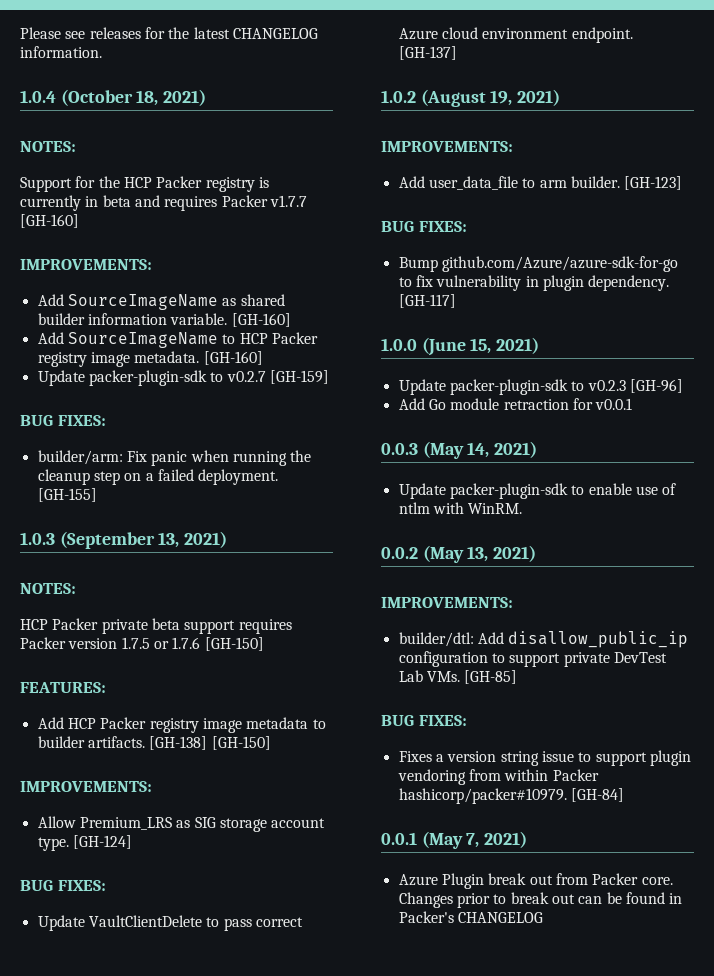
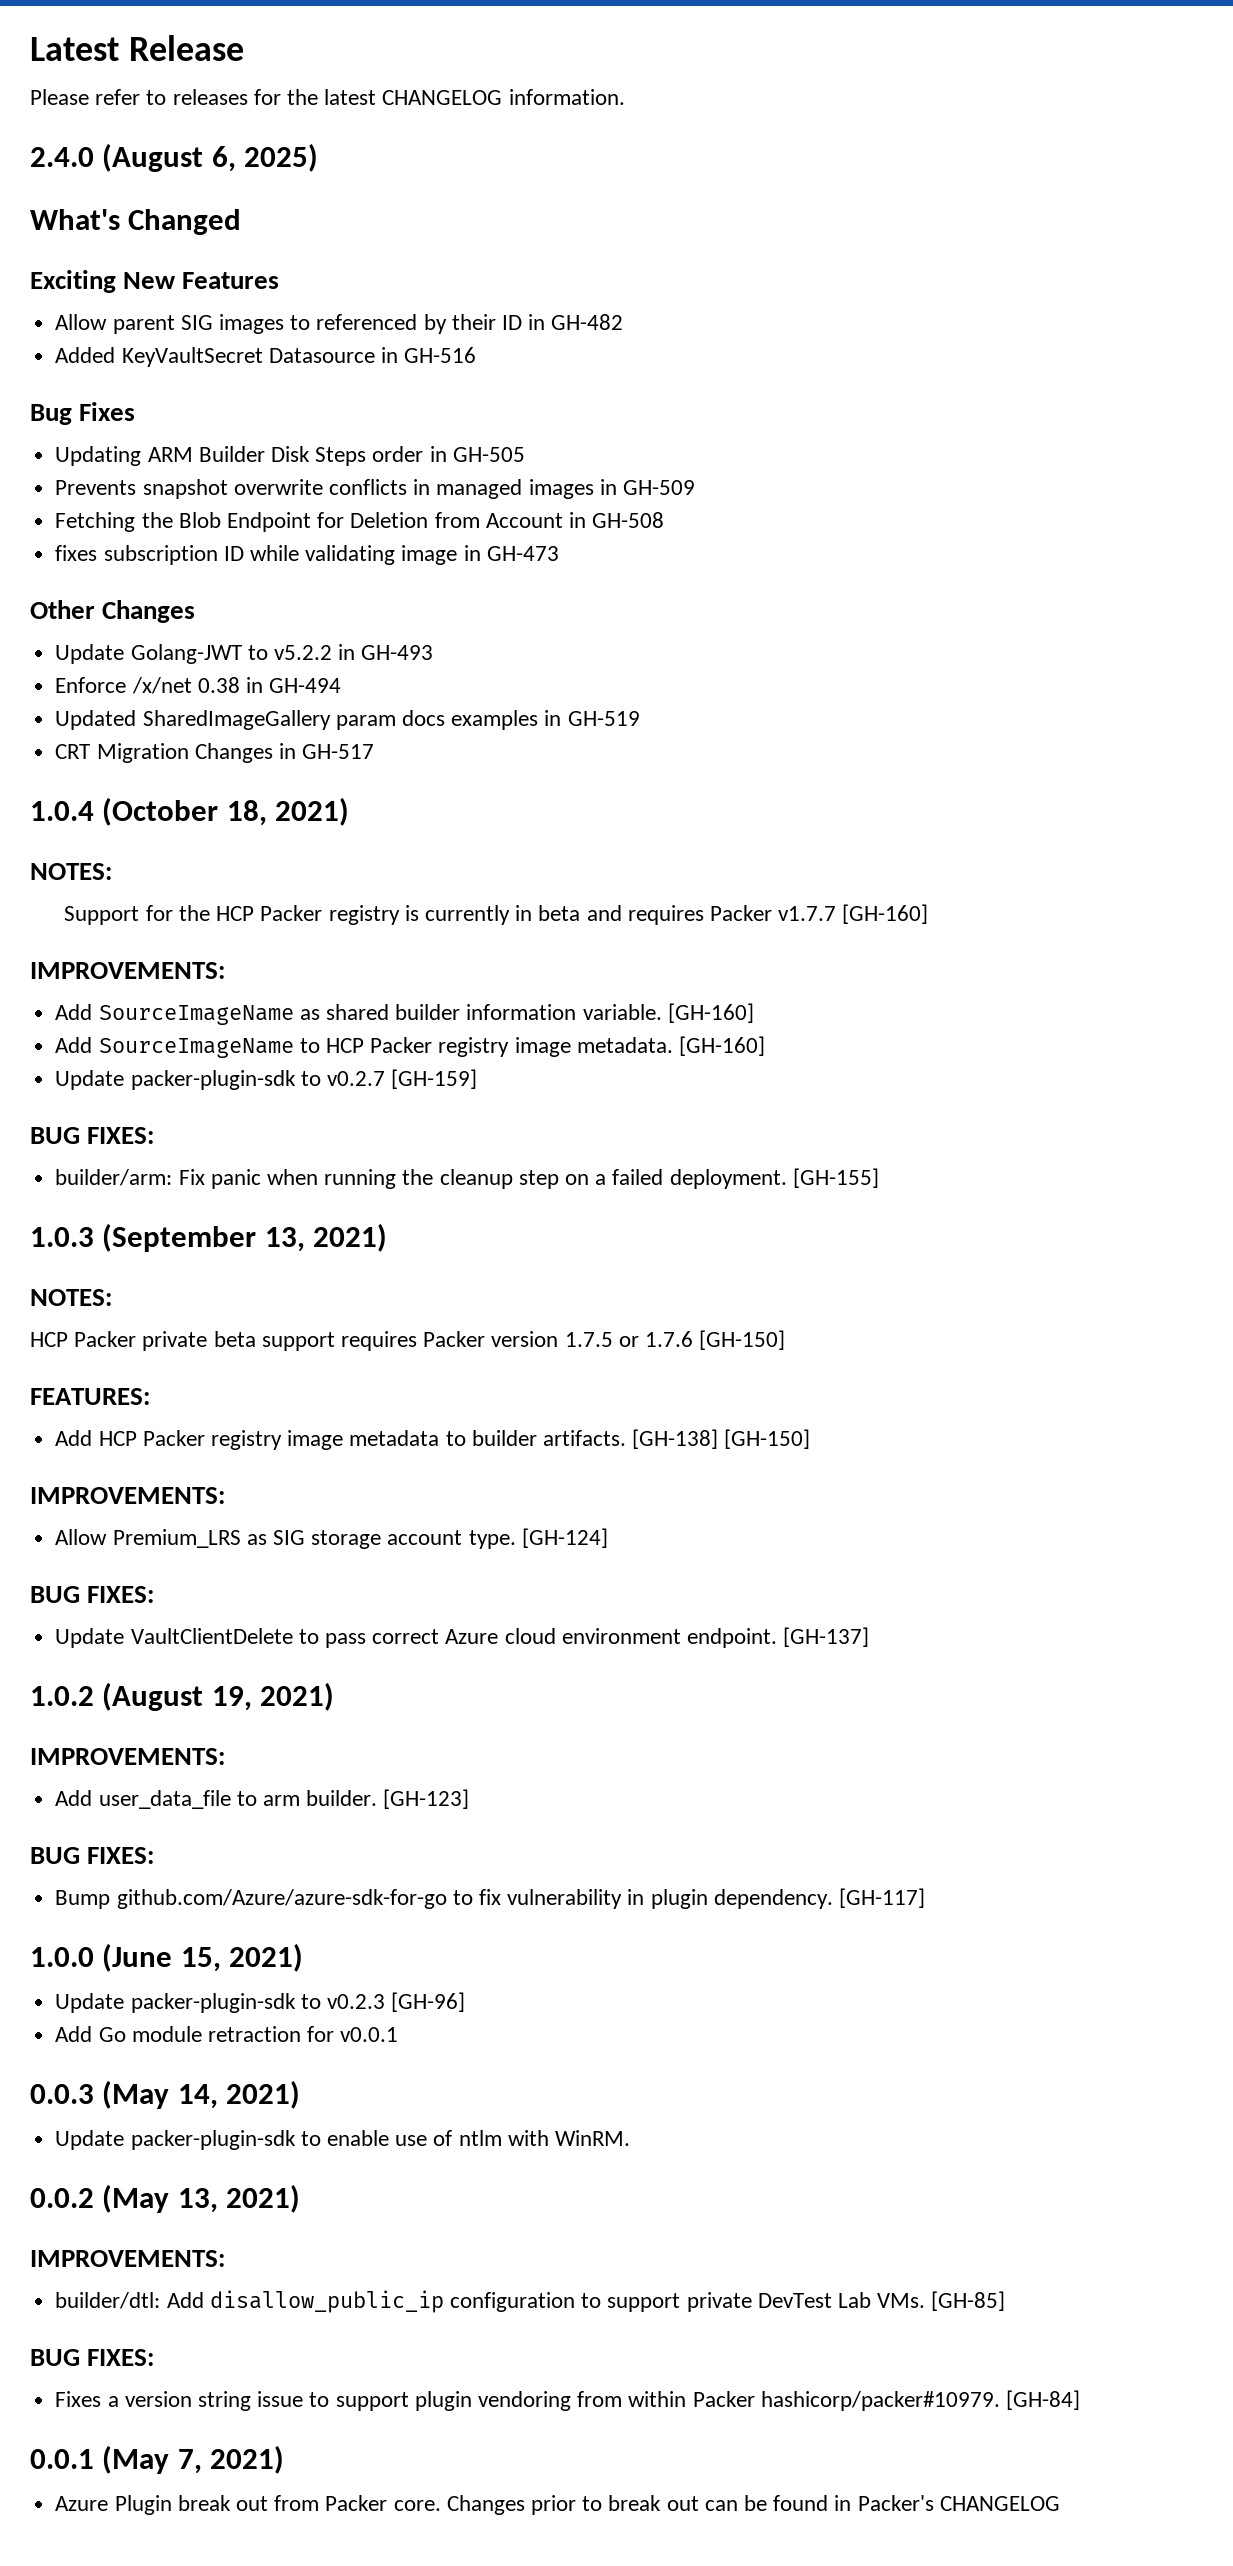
- Please see releases for the latest CHANGELOG information.
+ Latest Release
+ Please refer to releases for the latest CHANGELOG information.
+ 2.4.0 (August 6, 2025)
+ What's Changed
+ Exciting New Features
+ Allow parent SIG images to referenced by their ID in GH-482
+ Added KeyVaultSecret Datasource in GH-516
+ Bug Fixes
+ Updating ARM Builder Disk Steps order in GH-505
+ Prevents snapshot overwrite conflicts in managed images in GH-509
+ Fetching the Blob Endpoint for Deletion from Account in GH-508
+ fixes subscription ID while validating image in GH-473
+ Other Changes
+ Update Golang-JWT to v5.2.2 in GH-493
+ Enforce /x/net 0.38 in GH-494
+ Updated SharedImageGallery param docs examples in GH-519
+ CRT Migration Changes in GH-517

